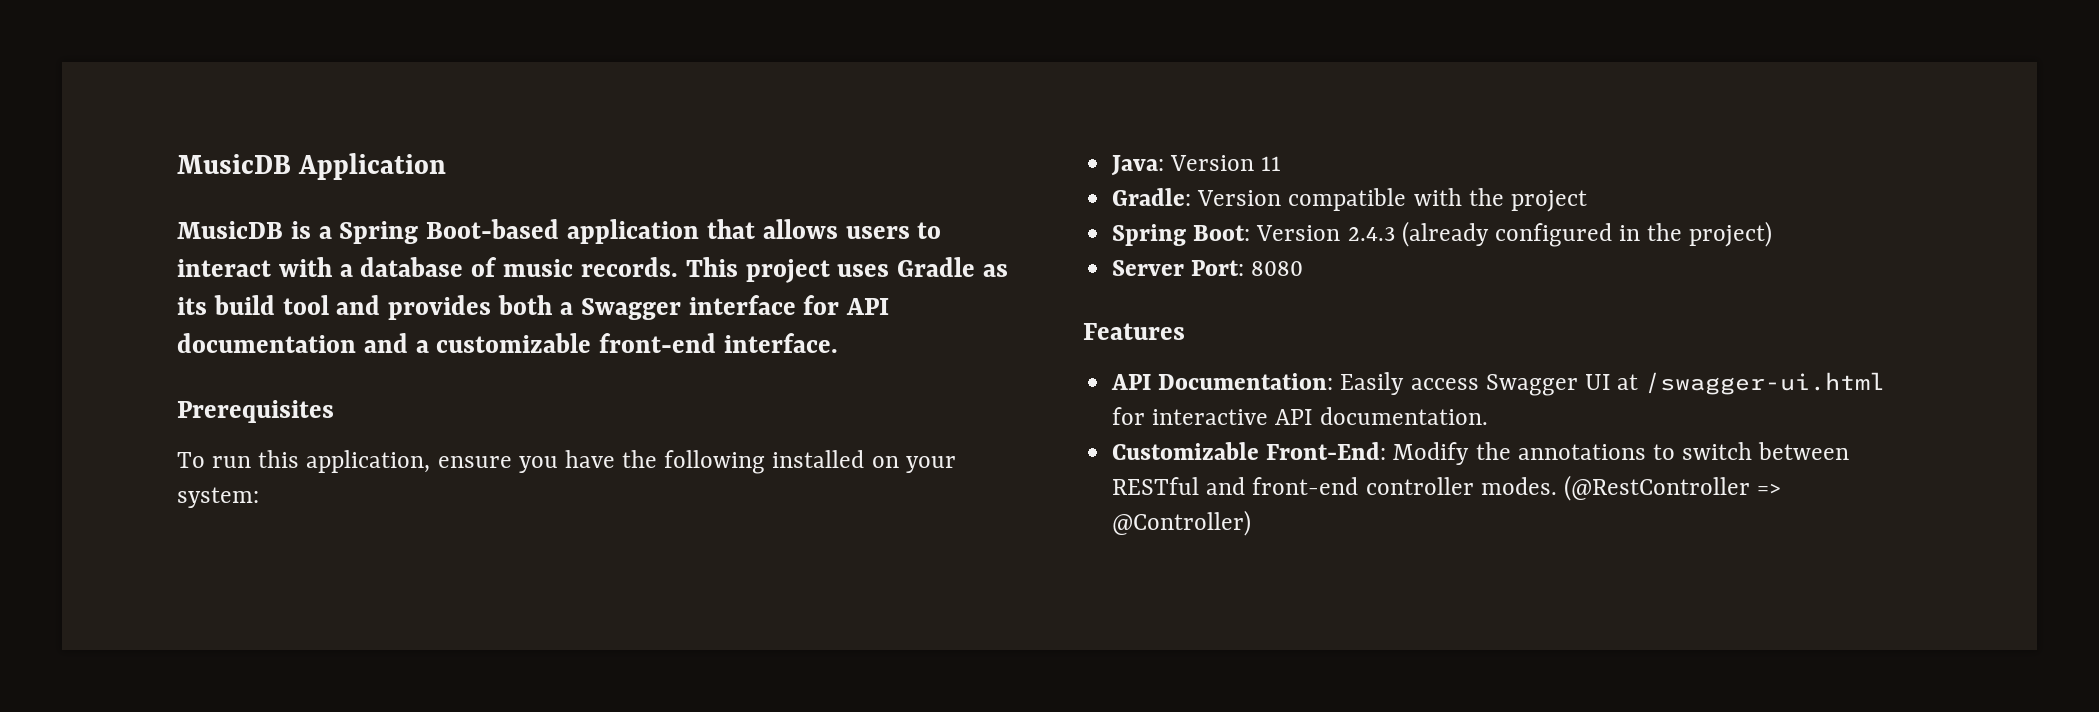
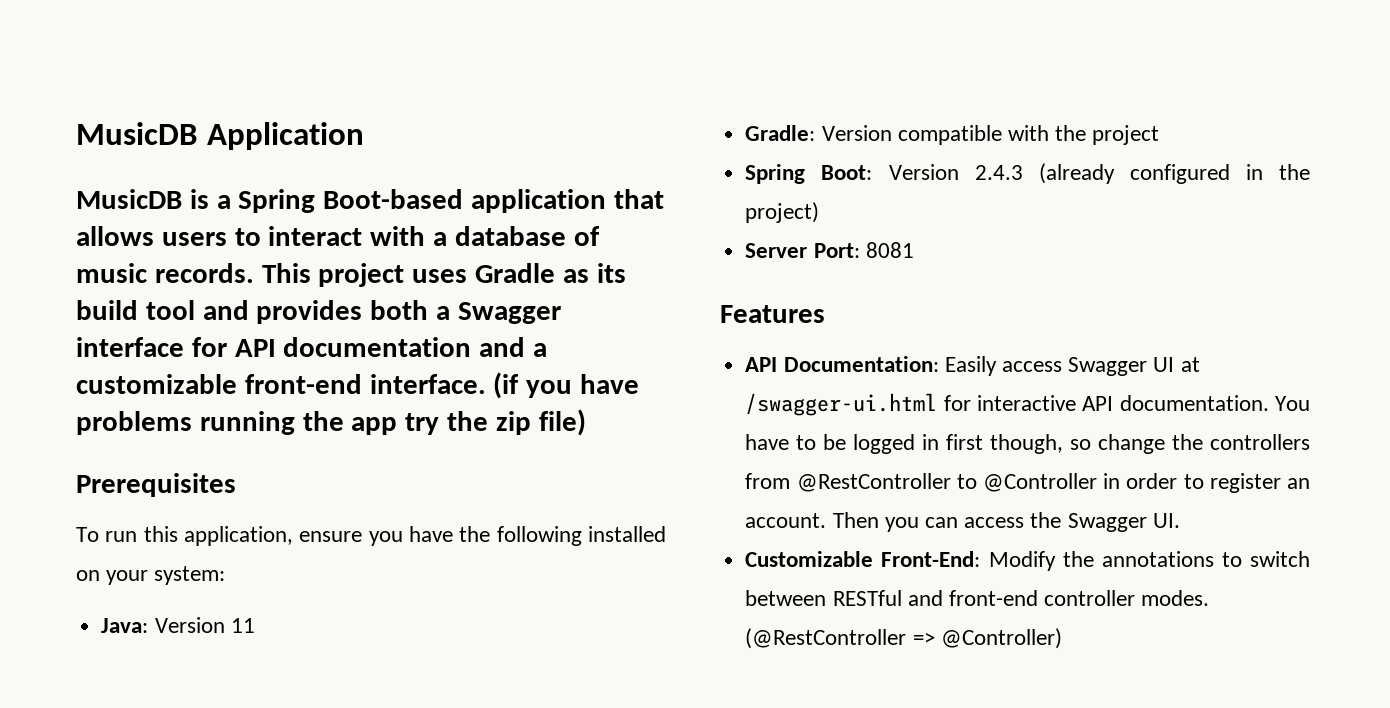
+ (if you have problems running the app try the zip file)
- Server Port: 8080
+ Server Port: 8081
+ You have to be logged in first though, so change the controllers from @RestController to @Controller in order to register an account. Then you can access the Swagger UI.

